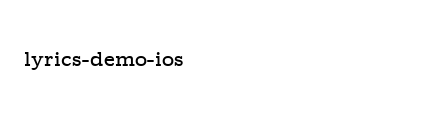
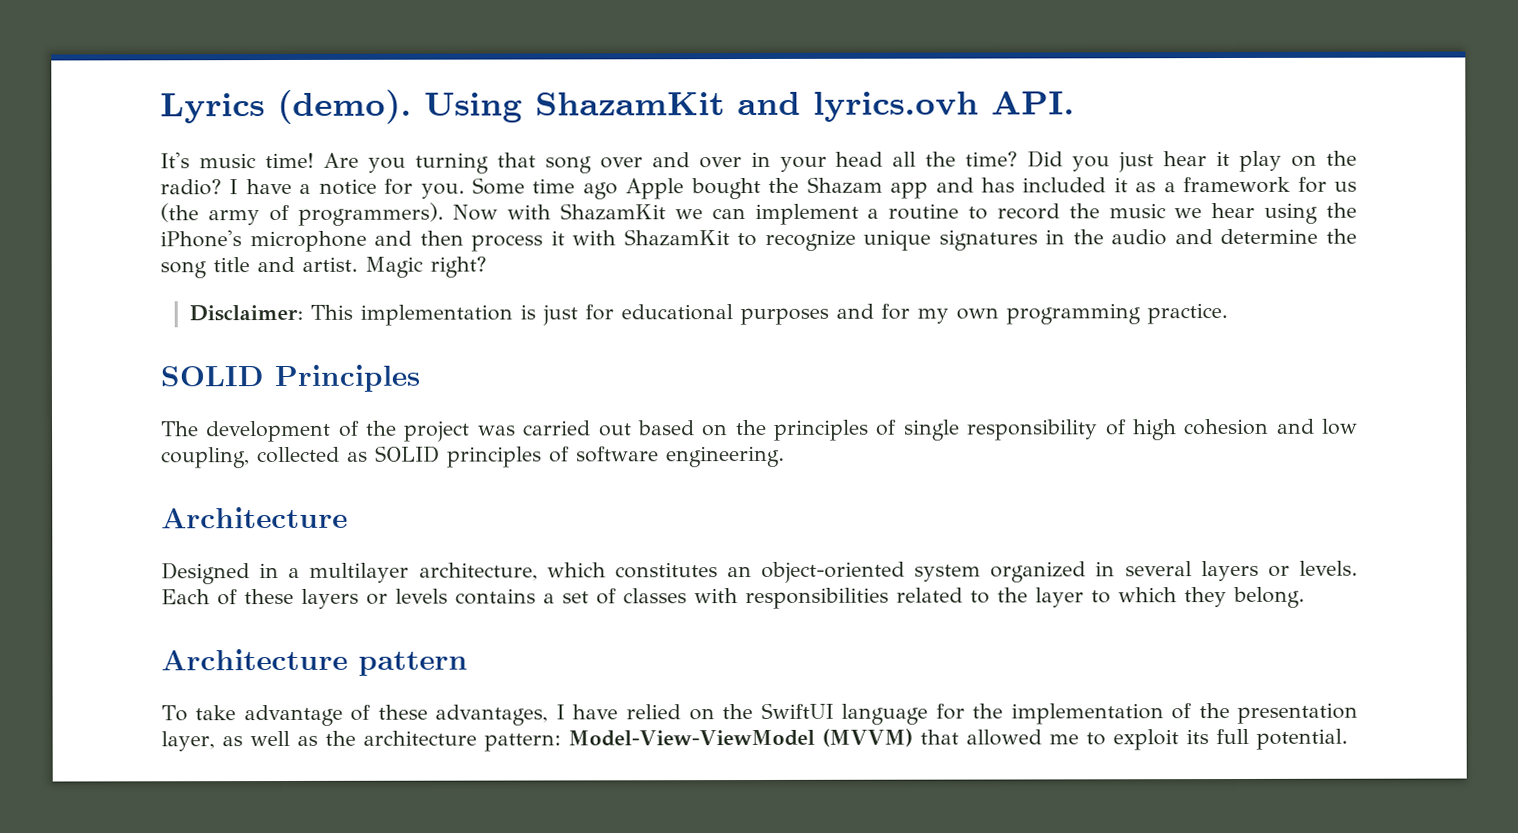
- lyrics-demo-ios
+ Lyrics (demo). Using ShazamKit and lyrics.ovh API.
+ It's music time! Are you turning that song over and over in your head all the time? Did you just hear it play on the radio? I have a notice for you. Some time ago Apple bought the Shazam app and has included it as a framework for us (the army of programmers). Now with ShazamKit we can implement a routine to record the music we hear using the iPhone's microphone and then process it with ShazamKit to recognize unique signatures in the audio and determine the song title and artist. Magic right?
+ Disclaimer: This implementation is just for educational purposes and for my own programming practice.
+ SOLID Principles
+ The development of the project was carried out based on the principles of single responsibility of high cohesion and low coupling, collected as SOLID principles of software engineering.
+ Architecture
+ Designed in a multilayer architecture, which constitutes an object-oriented system organized in several layers or levels. Each of these layers or levels contains a set of classes with responsibilities related to the layer to which they belong.
+ Architecture pattern
+ To take advantage of these advantages, I have relied on the SwiftUI language for the implementation of the presentation layer, as well as the architecture pattern: Model-View-ViewModel (MVVM) that allowed me to exploit its full potential.

